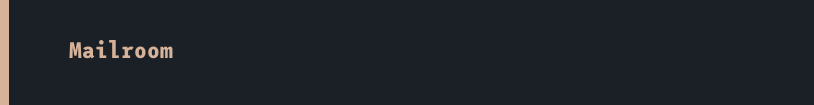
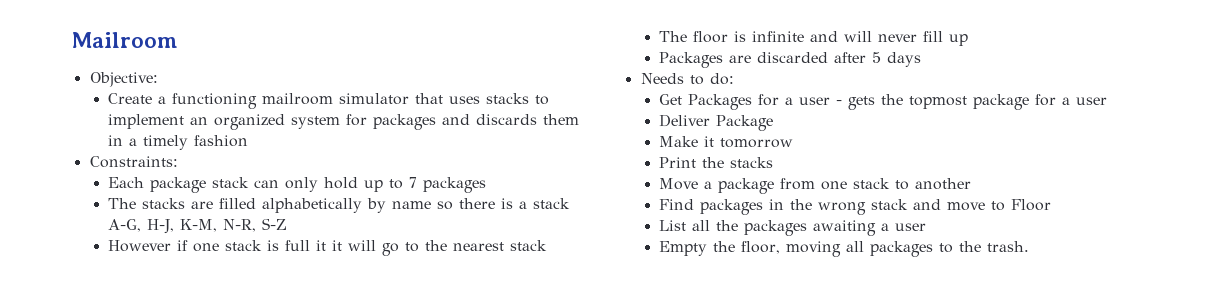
+ Objective:
+ Create a functioning mailroom simulator that uses stacks to implement an organized system for packages and discards them in a timely fashion
+ Constraints:
+ Each package stack can only hold up to 7 packages
+ The stacks are filled alphabetically by name so there is a stack A-G, H-J, K-M, N-R, S-Z
+ However if one stack is full it it will go to the nearest stack
+ The floor is infinite and will never fill up
+ Packages are discarded after 5 days
+ Needs to do:
+ Get Packages for a user - gets the topmost package for a user
+ Deliver Package
+ Make it tomorrow
+ Print the stacks
+ Move a package from one stack to another
+ Find packages in the wrong stack and move to Floor
+ List all the packages awaiting a user
+ Empty the floor, moving all packages to the trash.

